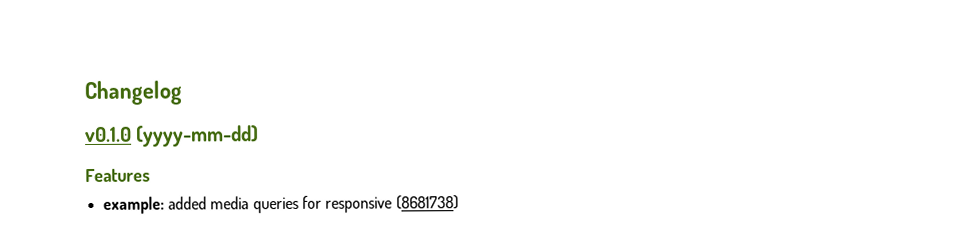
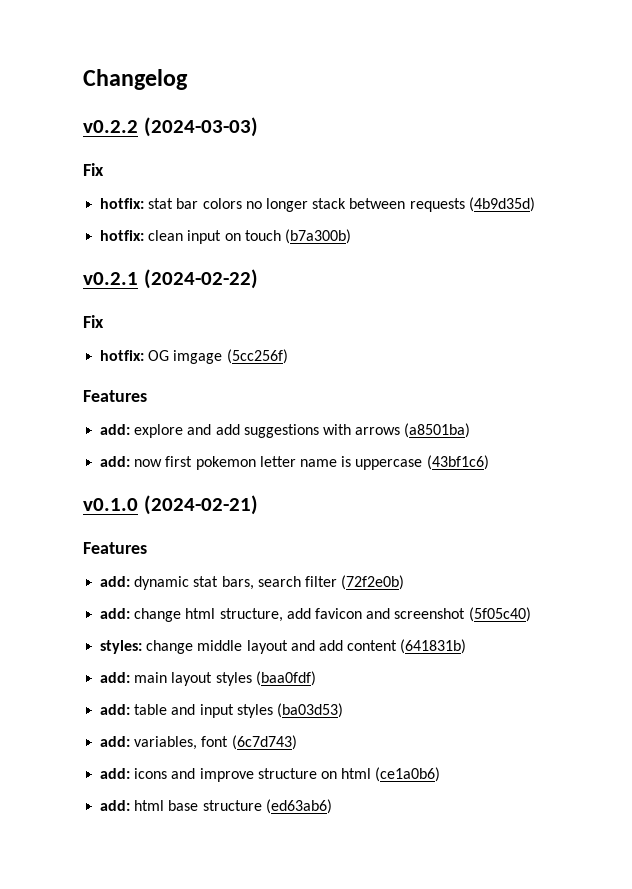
- v0.1.0 (yyyy-mm-dd)
+ v0.2.2 (2024-03-03)
+ Fix
+ hotfix: stat bar colors no longer stack between requests (4b9d35d)
+ hotfix: clean input on touch (b7a300b)
+ v0.2.1 (2024-02-22)
+ Fix
+ hotfix: OG imgage (5cc256f)
  Features
- example: added media queries for responsive (8681738)
+ add: explore and add suggestions with arrows (a8501ba)
+ add: now first pokemon letter name is uppercase (43bf1c6)
+ v0.1.0 (2024-02-21)
+ Features
+ add: dynamic stat bars, search filter (72f2e0b)
+ add: change html structure, add favicon and screenshot (5f05c40)
+ styles: change middle layout and add content (641831b)
+ add: main layout styles (baa0fdf)
+ add: table and input styles (ba03d53)
+ add: variables, font (6c7d743)
+ add: icons and improve structure on html (ce1a0b6)
+ add: html base structure (ed63ab6)

